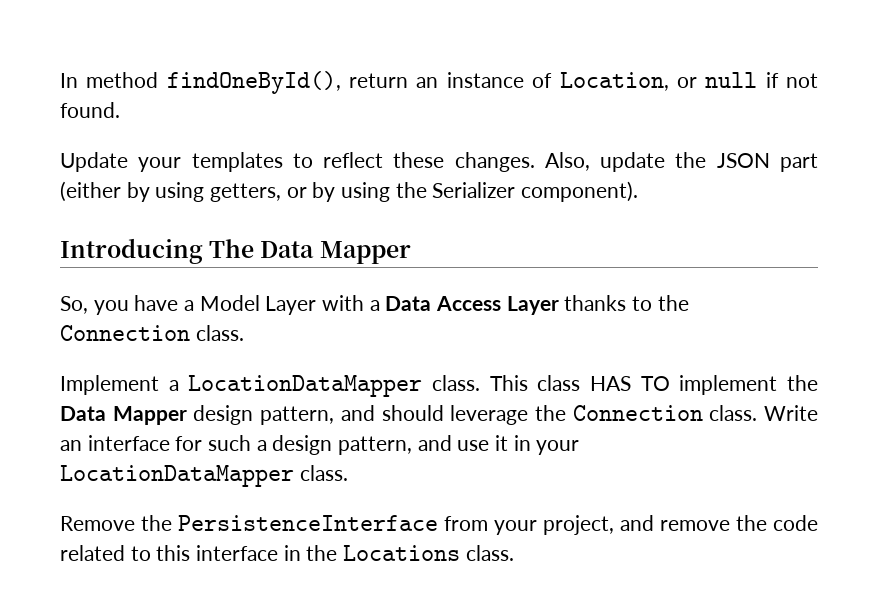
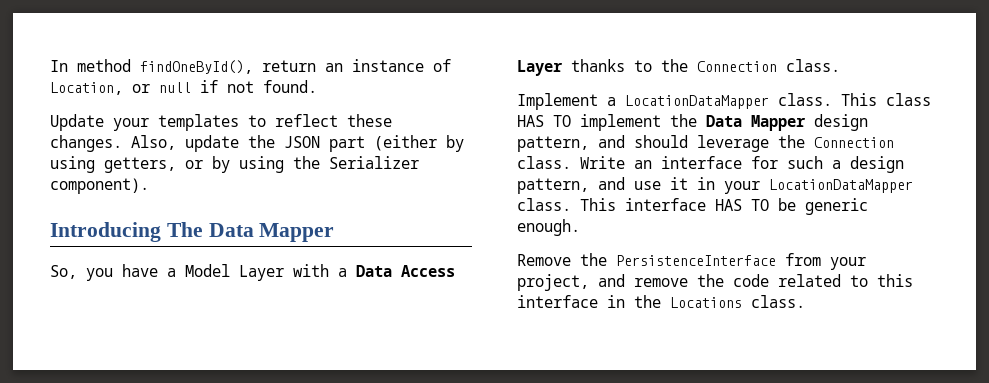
+ This interface HAS TO be generic enough.

